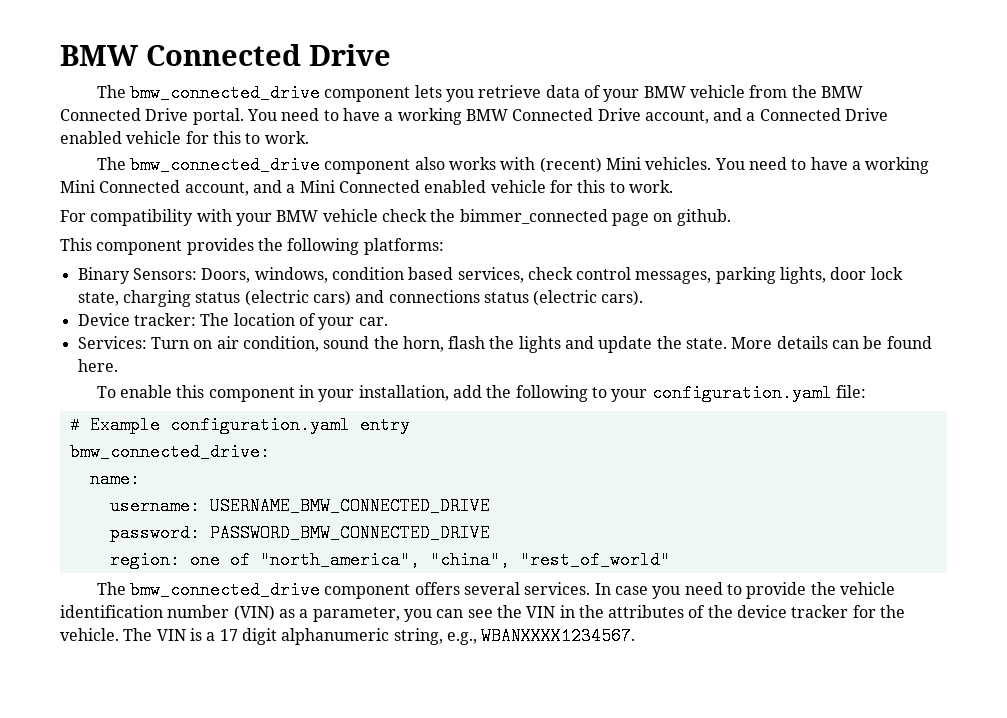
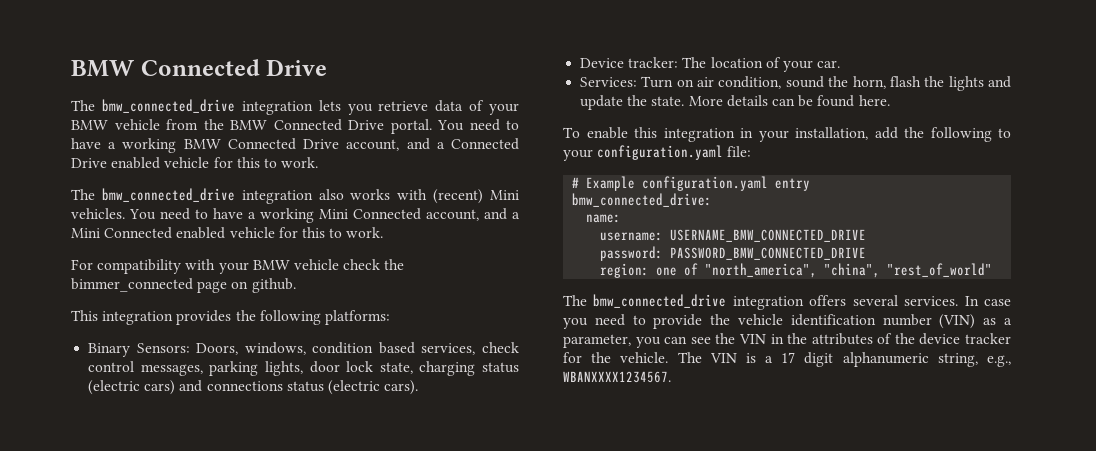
- The bmw_connected_drive component lets you retrieve data of your BMW vehicle from the BMW Connected Drive portal.
+ The bmw_connected_drive integration lets you retrieve data of your BMW vehicle from the BMW Connected Drive portal.
- The bmw_connected_drive component also works with (recent) Mini vehicles.
+ The bmw_connected_drive integration also works with (recent) Mini vehicles.
- This component provides the following platforms:
+ This integration provides the following platforms:
- To enable this component in your installation, add the following to your configuration.yaml file:
+ To enable this integration in your installation, add the following to your configuration.yaml file:
- The bmw_connected_drive component offers several services.
+ The bmw_connected_drive integration offers several services.

